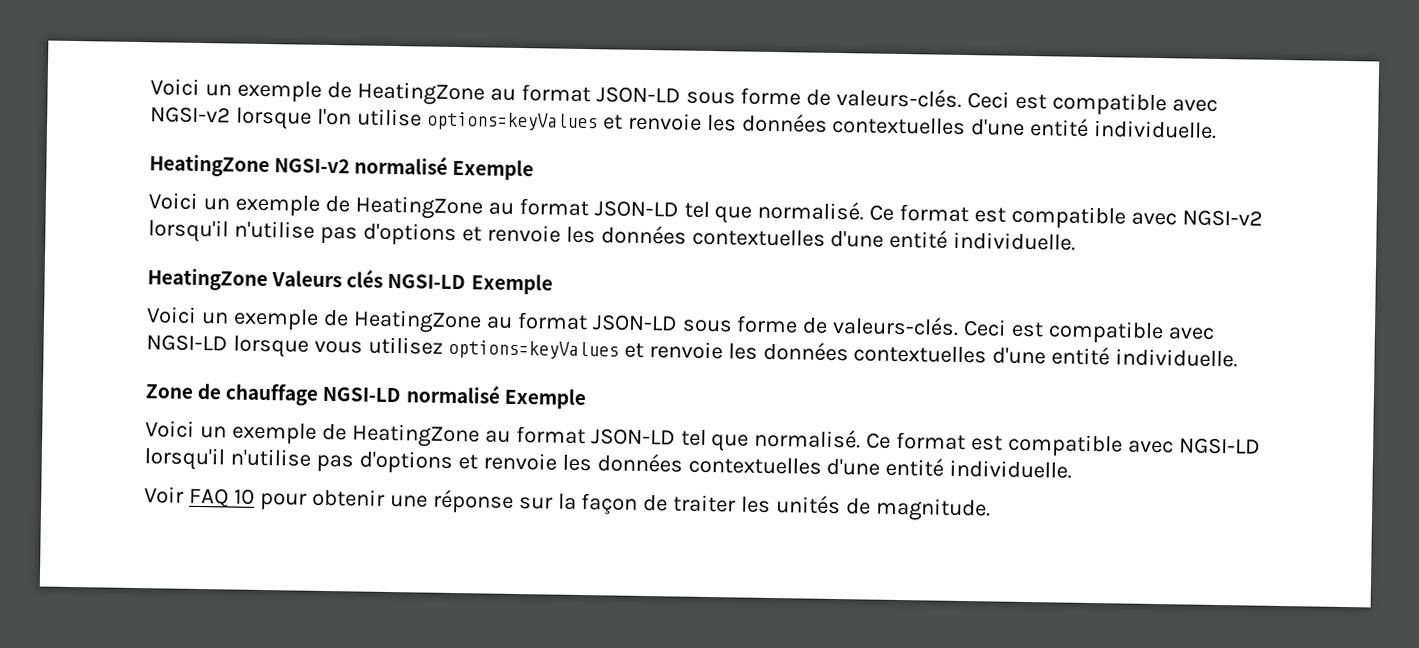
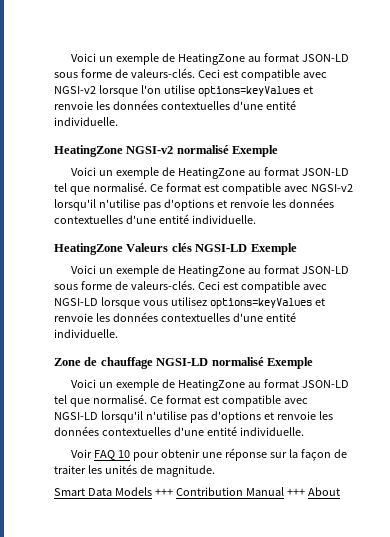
+ Smart Data Models +++ Contribution Manual +++ About

